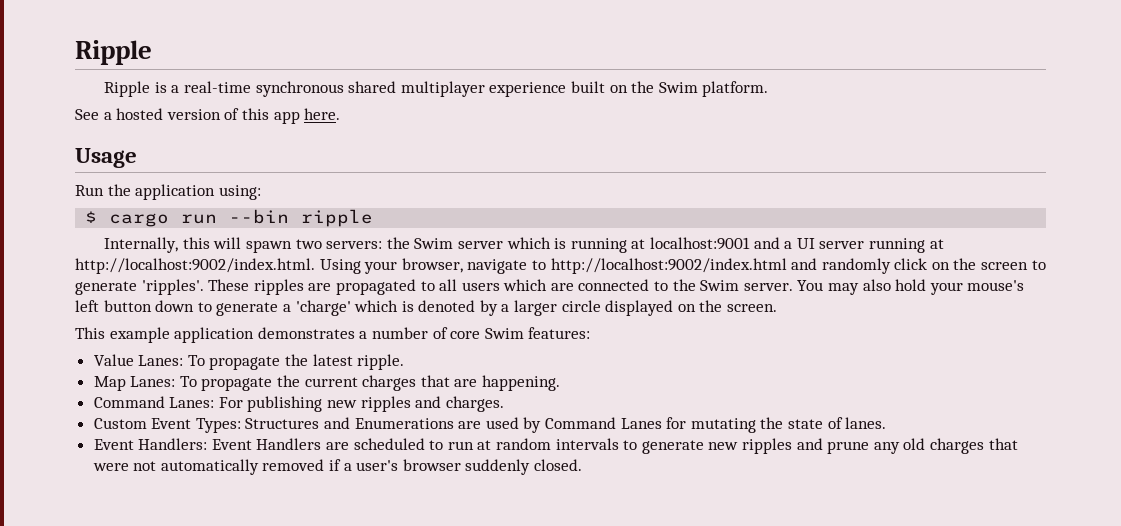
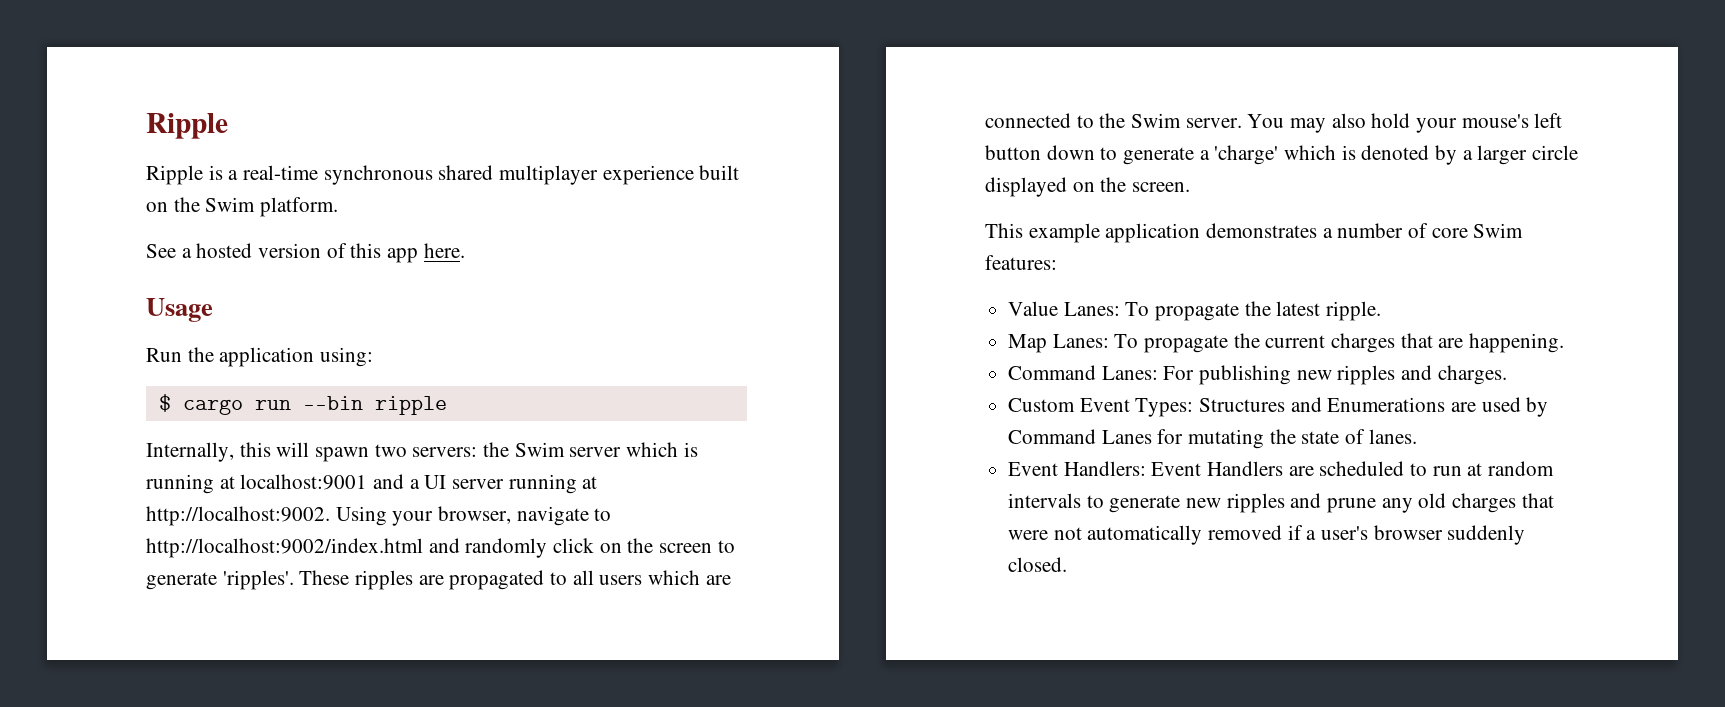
- Internally, this will spawn two servers: the Swim server which is running at localhost:9001 and a UI server running at http://localhost:9002/index.html. Using your browser, navigate to http://localhost:9002/index.html and randomly click on the screen to generate 'ripples'.
+ Internally, this will spawn two servers: the Swim server which is running at localhost:9001 and a UI server running at http://localhost:9002. Using your browser, navigate to http://localhost:9002/index.html and randomly click on the screen to generate 'ripples'.

